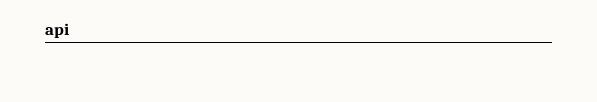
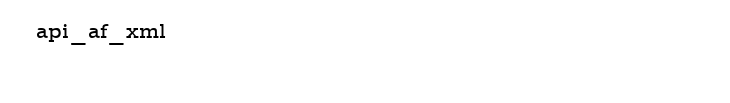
- api
+ api_af_xml

